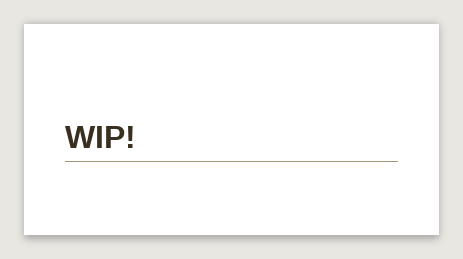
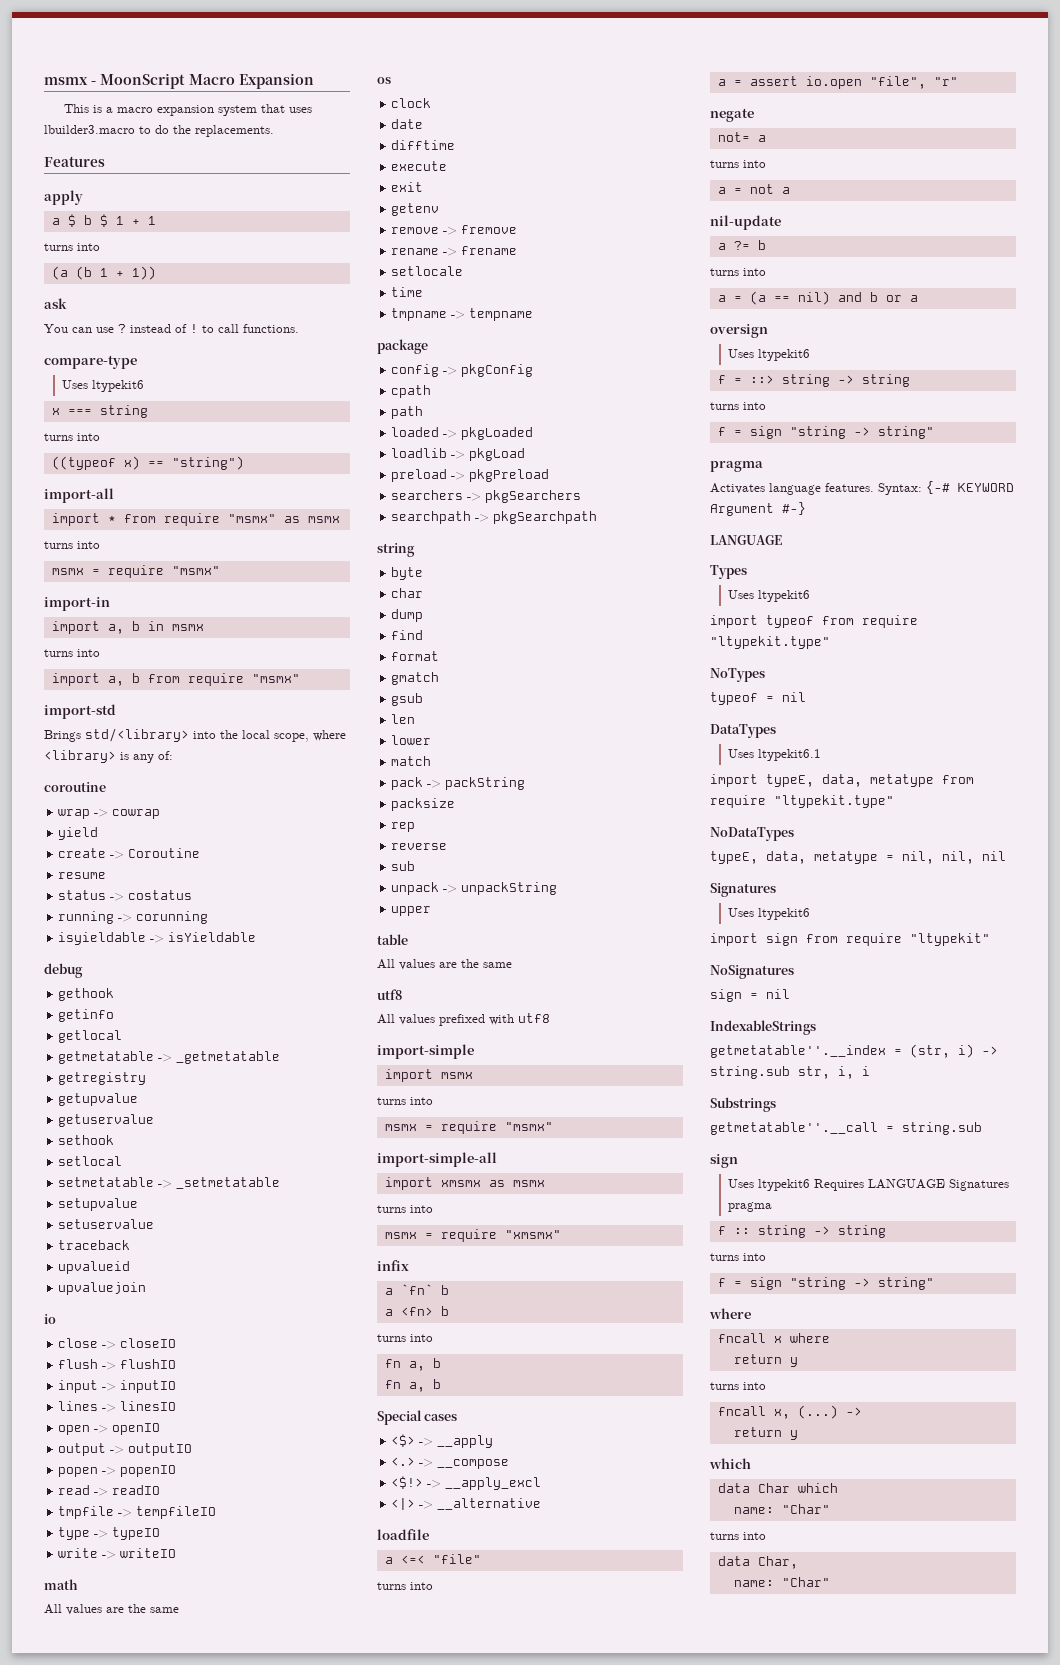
- WIP!
+ msmx - MoonScript Macro Expansion
+ This is a macro expansion system that uses lbuilder3.macro to do the replacements.
+ Features
+ apply
+ a $ b $ 1 + 1
+ turns into
+ (a (b 1 + 1))
+ ask
+ You can use ? instead of ! to call functions.
+ compare-type
+ Uses ltypekit6
+ x === string
+ turns into
+ ((typeof x) == "string")
+ import-all
+ import * from require "msmx" as msmx
+ turns into
+ msmx = require "msmx"
+ import-in
+ import a, b in msmx
+ turns into
+ import a, b from require "msmx"
+ import-std
+ Brings std/<library> into the local scope, where <library> is any of:
+ coroutine
+ wrap -> cowrap
+ yield
+ create -> Coroutine
+ resume
+ status -> costatus
+ running -> corunning
+ isyieldable -> isYieldable
+ debug
+ gethook
+ getinfo
+ getlocal
+ getmetatable -> _getmetatable
+ getregistry
+ getupvalue
+ getuservalue
+ sethook
+ setlocal
+ setmetatable -> _setmetatable
+ setupvalue
+ setuservalue
+ traceback
+ upvalueid
+ upvaluejoin
+ io
+ close -> closeIO
+ flush -> flushIO
+ input -> inputIO
+ lines -> linesIO
+ open -> openIO
+ output -> outputIO
+ popen -> popenIO
+ read -> readIO
+ tmpfile -> tempfileIO
+ type -> typeIO
+ write -> writeIO
+ math
+ All values are the same
+ os
+ clock
+ date
+ difftime
+ execute
+ exit
+ getenv
+ remove -> fremove
+ rename -> frename
+ setlocale
+ time
+ tmpname -> tempname
+ package
+ config -> pkgConfig
+ cpath
+ path
+ loaded -> pkgLoaded
+ loadlib -> pkgLoad
+ preload -> pkgPreload
+ searchers -> pkgSearchers
+ searchpath -> pkgSearchpath
+ string
+ byte
+ char
+ dump
+ find
+ format
+ gmatch
+ gsub
+ len
+ lower
+ match
+ pack -> packString
+ packsize
+ rep
+ reverse
+ sub
+ unpack -> unpackString
+ upper
+ table
+ All values are the same
+ utf8
+ All values prefixed with utf8
+ import-simple
+ import msmx
+ turns into
+ msmx = require "msmx"
+ import-simple-all
+ import xmsmx as msmx
+ turns into
+ msmx = require "xmsmx"
+ infix
+ a `fn` b
+ a <fn> b
+ turns into
+ fn a, b
+ fn a, b
+ Special cases
+ <$> -> __apply
+ <.> -> __compose
+ <$!> -> __apply_excl
+ <|> -> __alternative
+ loadfile
+ a <=< "file"
+ turns into
+ a = assert io.open "file", "r"
+ negate
+ not= a
+ turns into
+ a = not a
+ nil-update
+ a ?= b
+ turns into
+ a = (a == nil) and b or a
+ oversign
+ Uses ltypekit6
+ f = ::> string -> string
+ turns into
+ f = sign "string -> string"
+ pragma
+ Activates language features. Syntax: {-# KEYWORD Argument #-}
+ LANGUAGE
+ Types
+ Uses ltypekit6
+ import typeof from require "ltypekit.type"
+ NoTypes
+ typeof = nil
+ DataTypes
+ Uses ltypekit6.1
+ import typeE, data, metatype from require "ltypekit.type"
+ NoDataTypes
+ typeE, data, metatype = nil, nil, nil
+ Signatures
+ Uses ltypekit6
+ import sign from require "ltypekit"
+ NoSignatures
+ sign = nil
+ IndexableStrings
+ getmetatable''.__index = (str, i) -> string.sub str, i, i
+ Substrings
+ getmetatable''.__call = string.sub
+ sign
+ Uses ltypekit6 Requires LANGUAGE Signatures pragma
+ f :: string -> string
+ turns into
+ f = sign "string -> string"
+ where
+ fncall x where
+ return y
+ turns into
+ fncall x, (...) ->
+ return y
+ which
+ data Char which
+ name: "Char"
+ turns into
+ data Char,
+ name: "Char"

